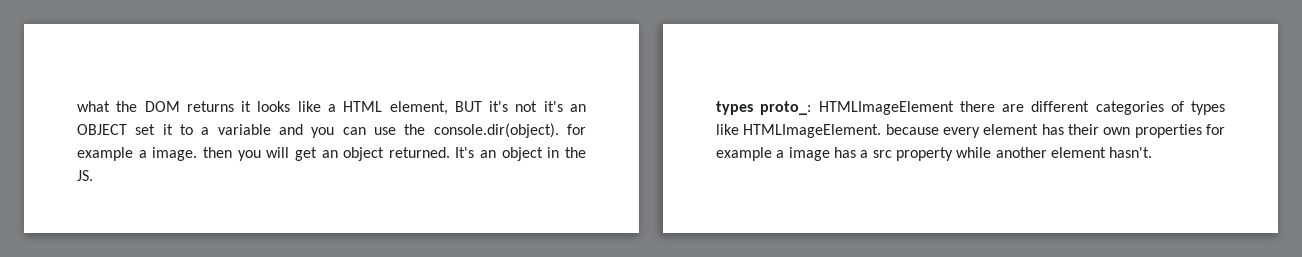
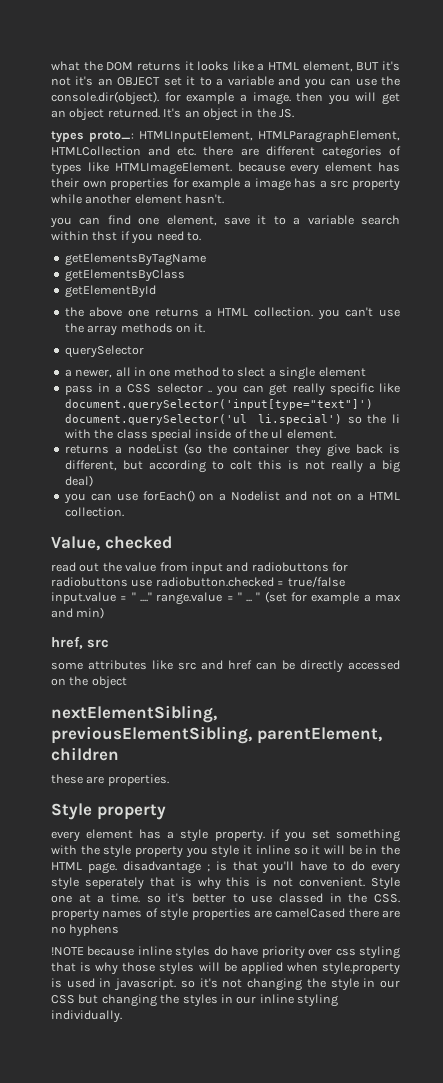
- types proto_: HTMLImageElement there are different categories of types like HTMLImageElement. because every element has their own properties for example a image has a src property while another element hasn't.
+ types proto_: HTMLInputElement, HTMLParagraphElement, HTMLCollection and etc. there are different categories of types like HTMLImageElement. because every element has their own properties for example a image has a src property while another element hasn't.
+ you can find one element, save it to a variable search within thst if you need to.
+ getElementsByTagName
+ getElementsByClass
+ getElementById
+ the above one returns a HTML collection. you can't use the array methods on it.
+ querySelector
+ a newer, all in one method to slect a single element
+ pass in a CSS selector .. you can get really specific like document.querySelector('input[type="text"]') document.querySelector('ul li.special') so the li with the class special inside of the ul element.
+ returns a nodeList (so the container they give back is different, but according to colt this is not really a big deal)
+ you can use forEach() on a Nodelist and not on a HTML collection.
+ Value, checked
+ read out the value from input and radiobuttons for radiobuttons use radiobutton.checked = true/false input.value = " ...." range.value = " ... " (set for example a max and min)
+ href, src
+ some attributes like src and href can be directly accessed on the object
+ nextElementSibling, previousElementSibling, parentElement, children
+ these are properties.
+ Style property
+ every element has a style property. if you set something with the style property you style it inline so it will be in the HTML page. disadvantage ; is that you'll have to do every style seperately that is why this is not convenient. Style one at a time. so it's better to use classed in the CSS. property names of style properties are camelCased there are no hyphens
+ !NOTE because inline styles do have priority over css styling that is why those styles will be applied when style.property is used in javascript. so it's not changing the style in our CSS but changing the styles in our inline styling individually.

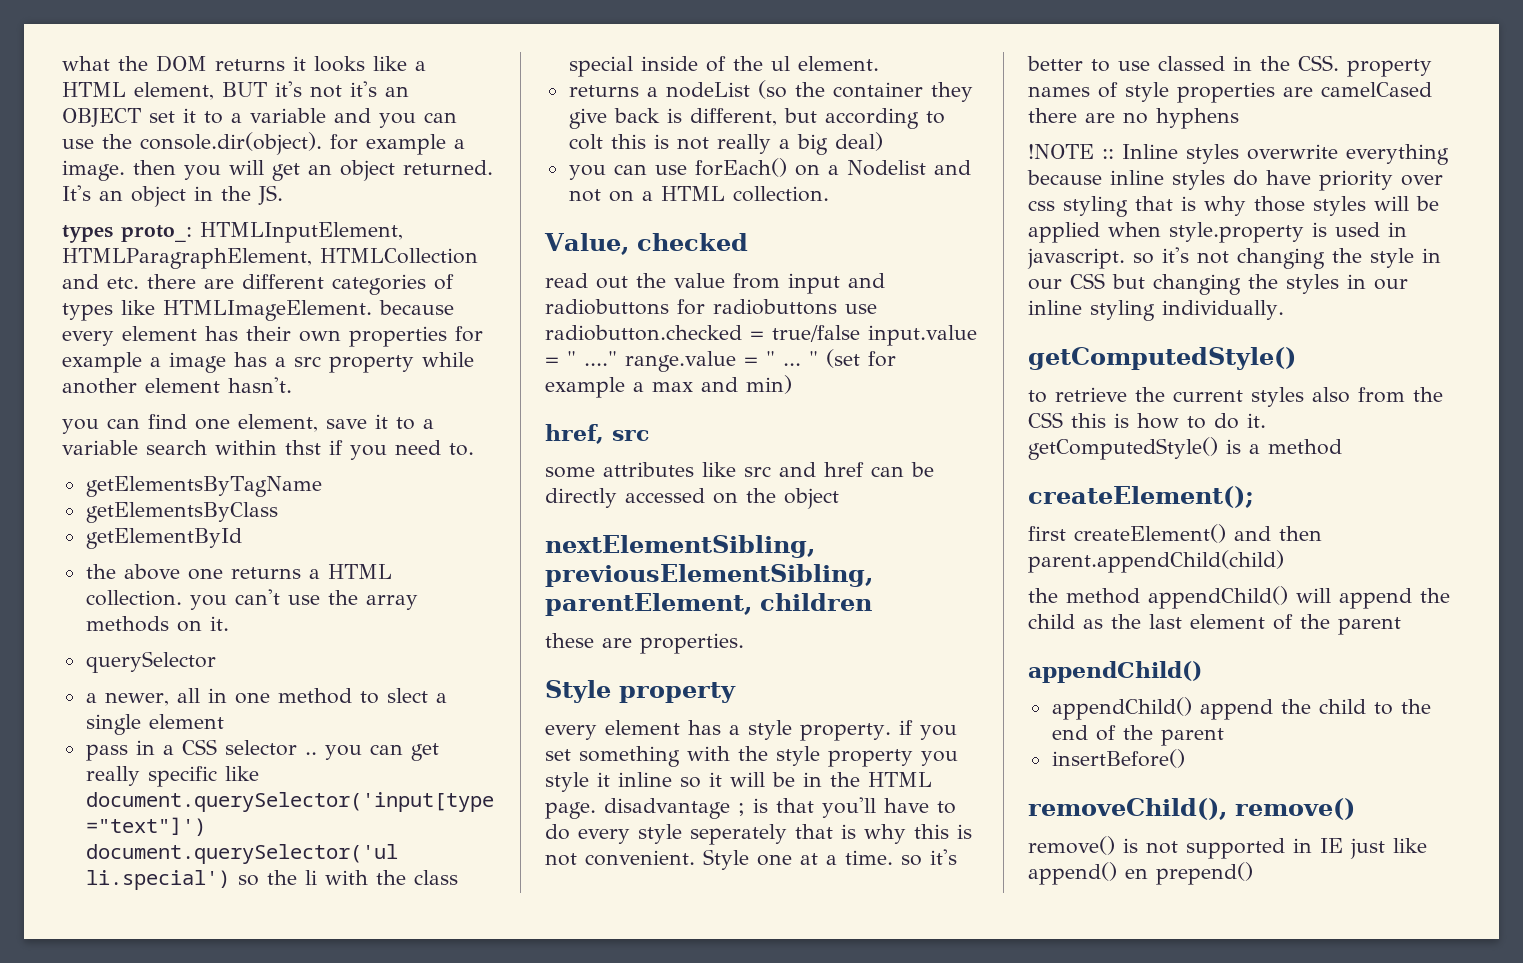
- !NOTE because inline styles do have priority over css styling that is why those styles will be applied when style.property is used in javascript. so it's not changing the style in our CSS but changing the styles in our inline styling individually.
+ !NOTE :: Inline styles overwrite everything because inline styles do have priority over css styling that is why those styles will be applied when style.property is used in javascript. so it's not changing the style in our CSS but changing the styles in our inline styling individually.
+ getComputedStyle()
+ to retrieve the current styles also from the CSS this is how to do it. getComputedStyle() is a method
+ createElement();
+ first createElement() and then parent.appendChild(child)
+ the method appendChild() will append the child as the last element of the parent
+ appendChild()
+ appendChild() append the child to the end of the parent
+ insertBefore()
+ removeChild(), remove()
+ remove() is not supported in IE just like append() en prepend()

